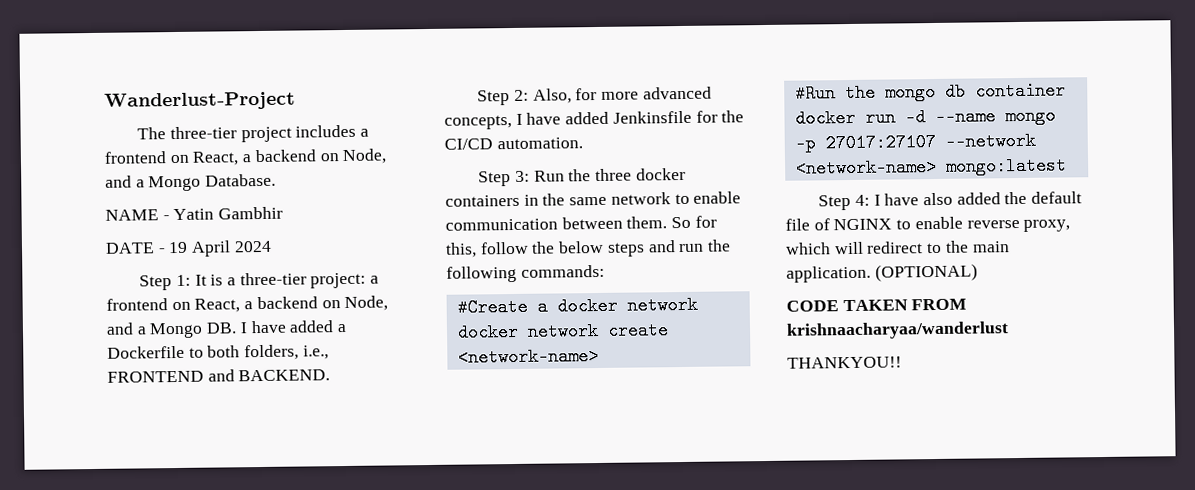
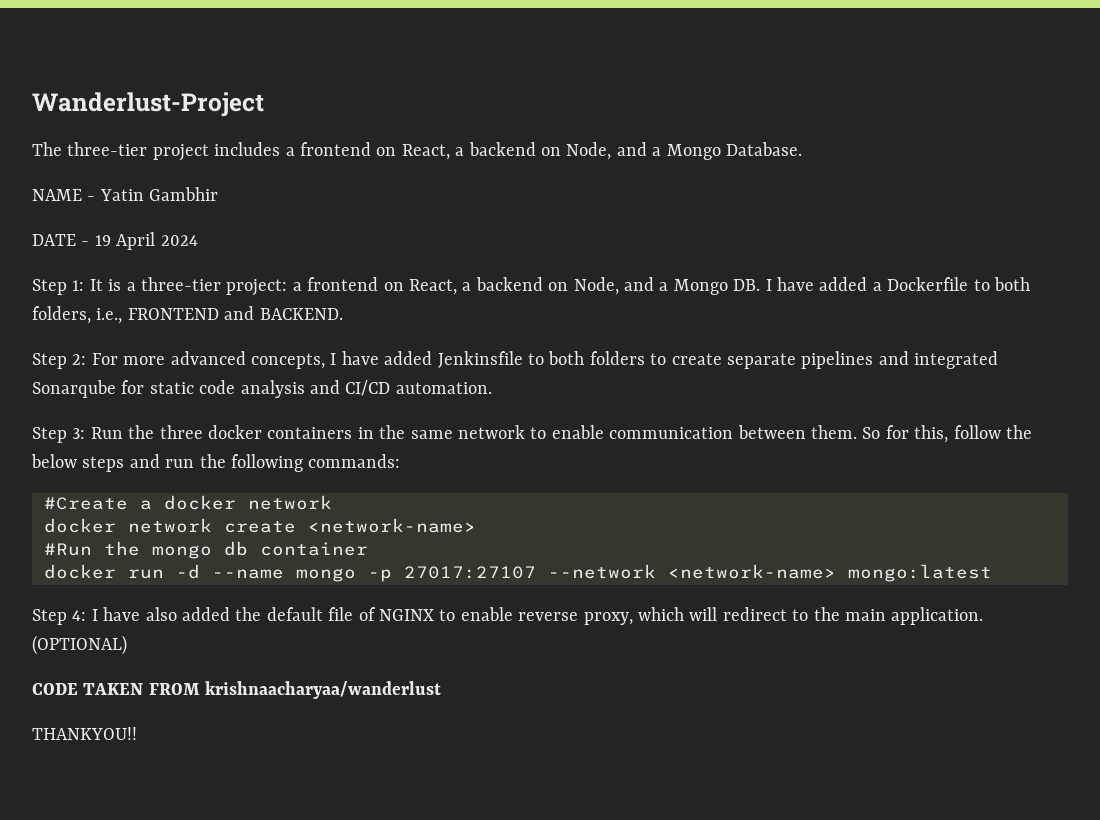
- Step 2: Also, for more advanced concepts, I have added Jenkinsfile for the CI/CD automation.
+ Step 2: For more advanced concepts, I have added Jenkinsfile to both folders to create separate pipelines and integrated Sonarqube for static code analysis and CI/CD automation.

